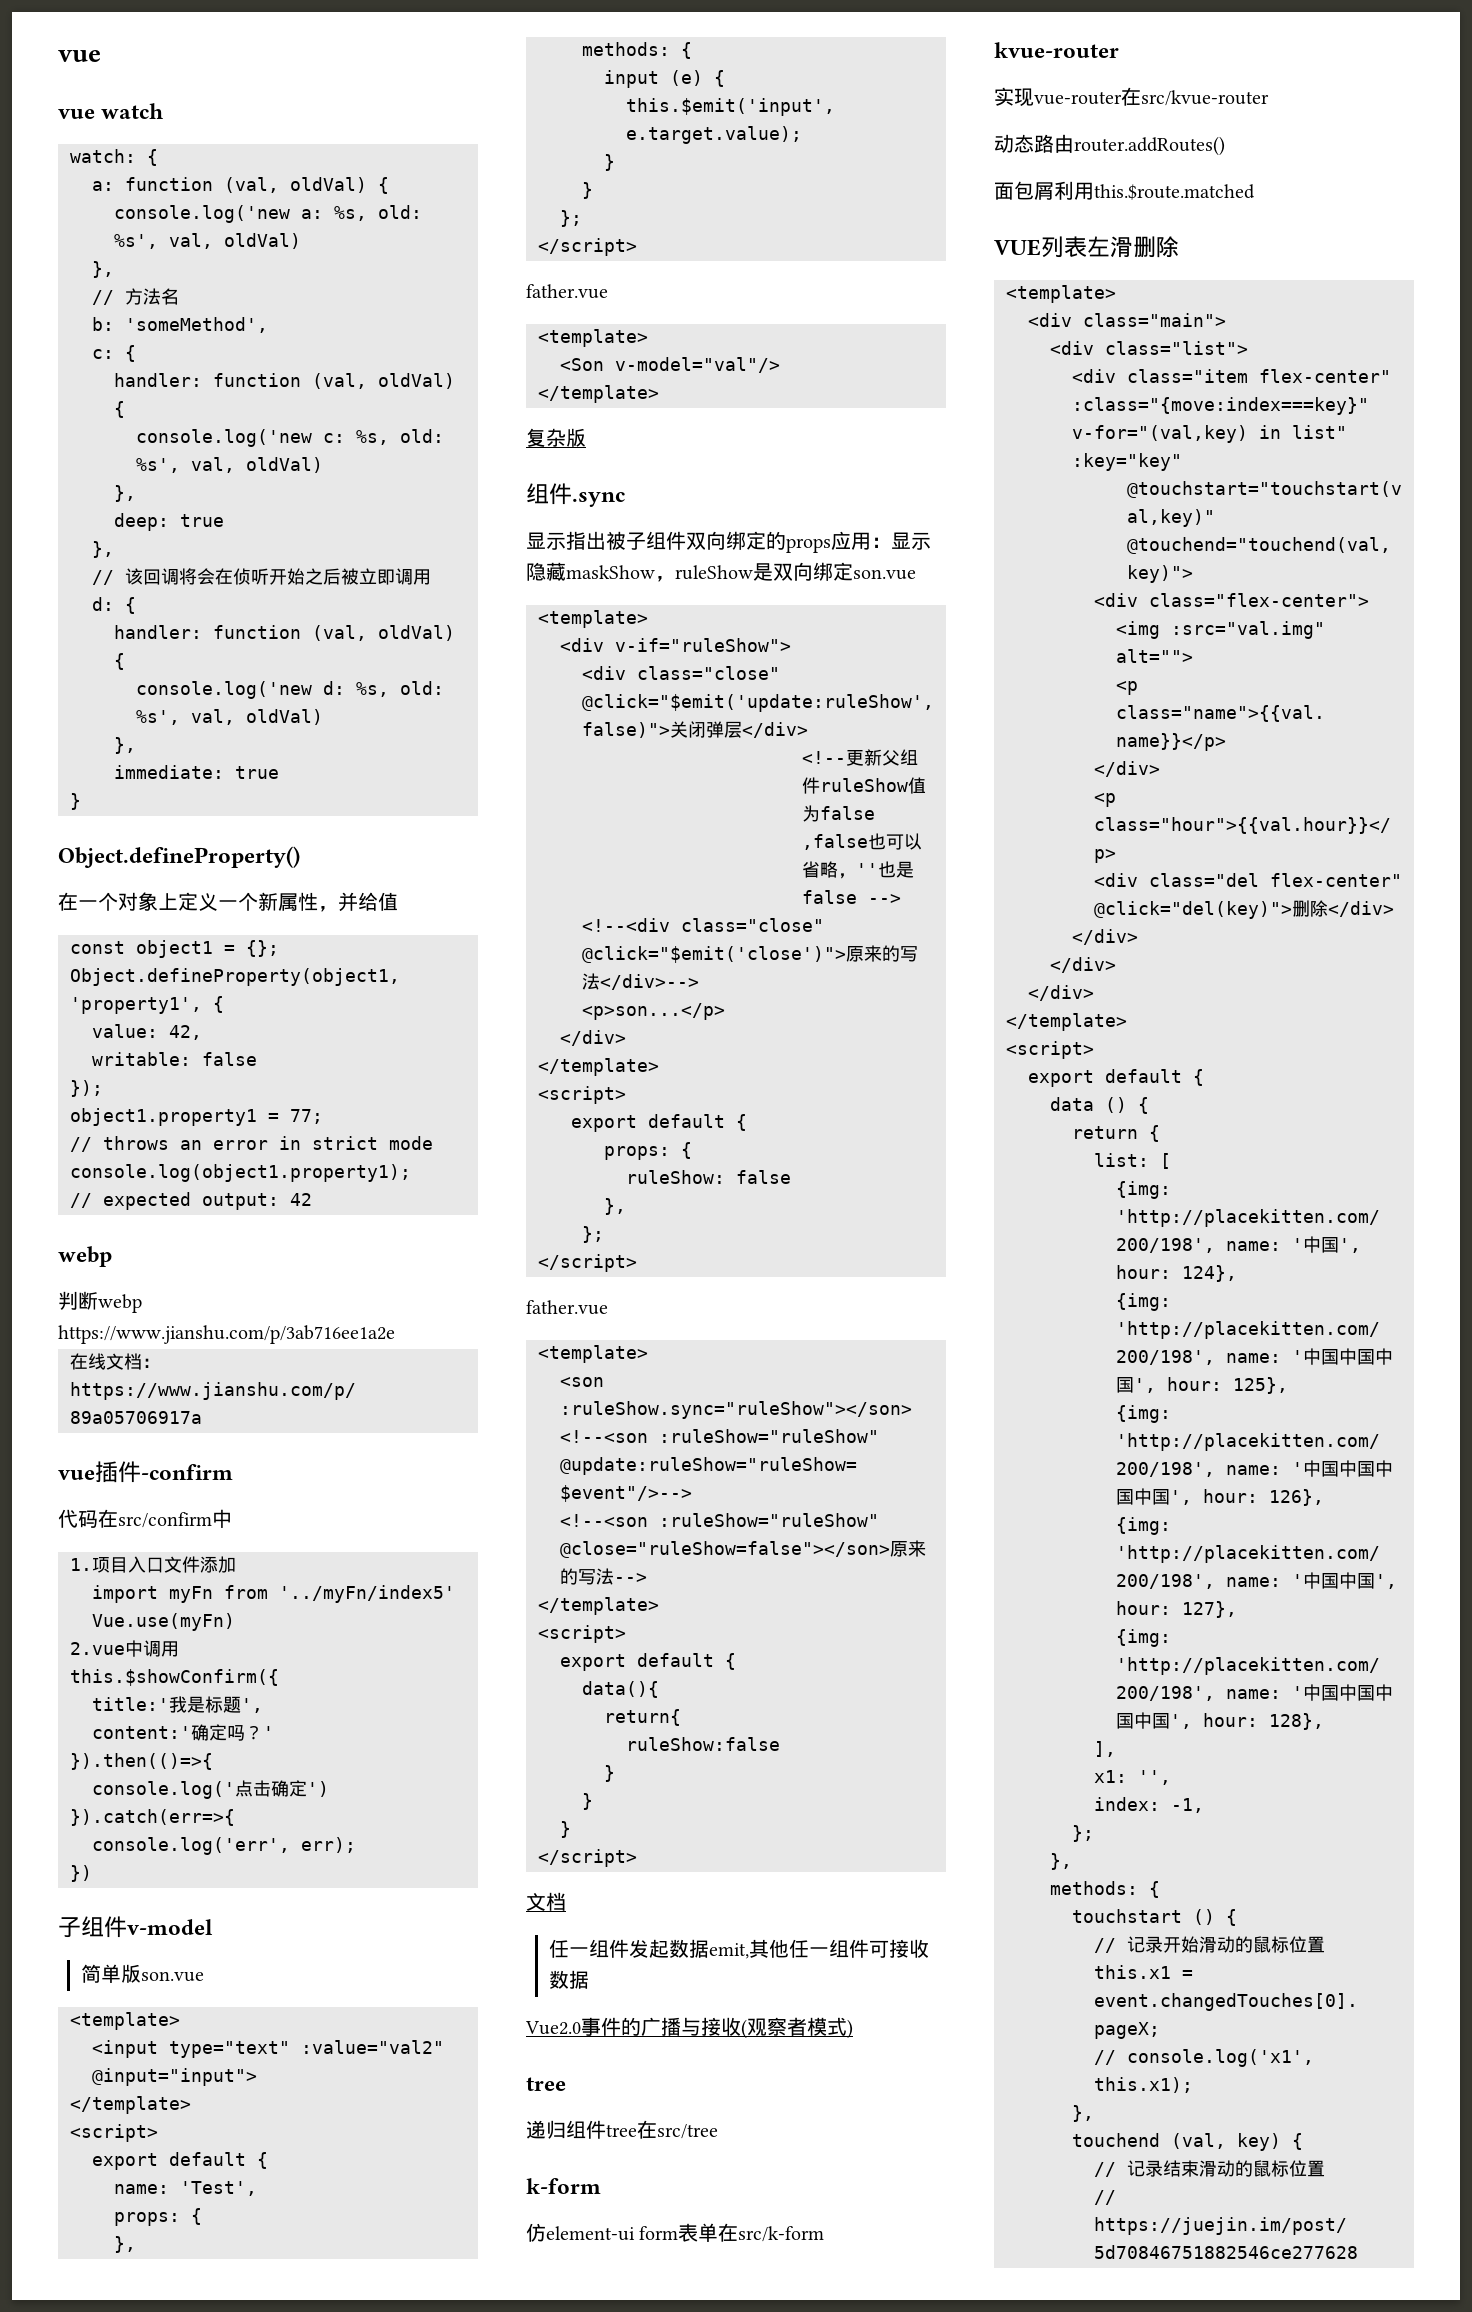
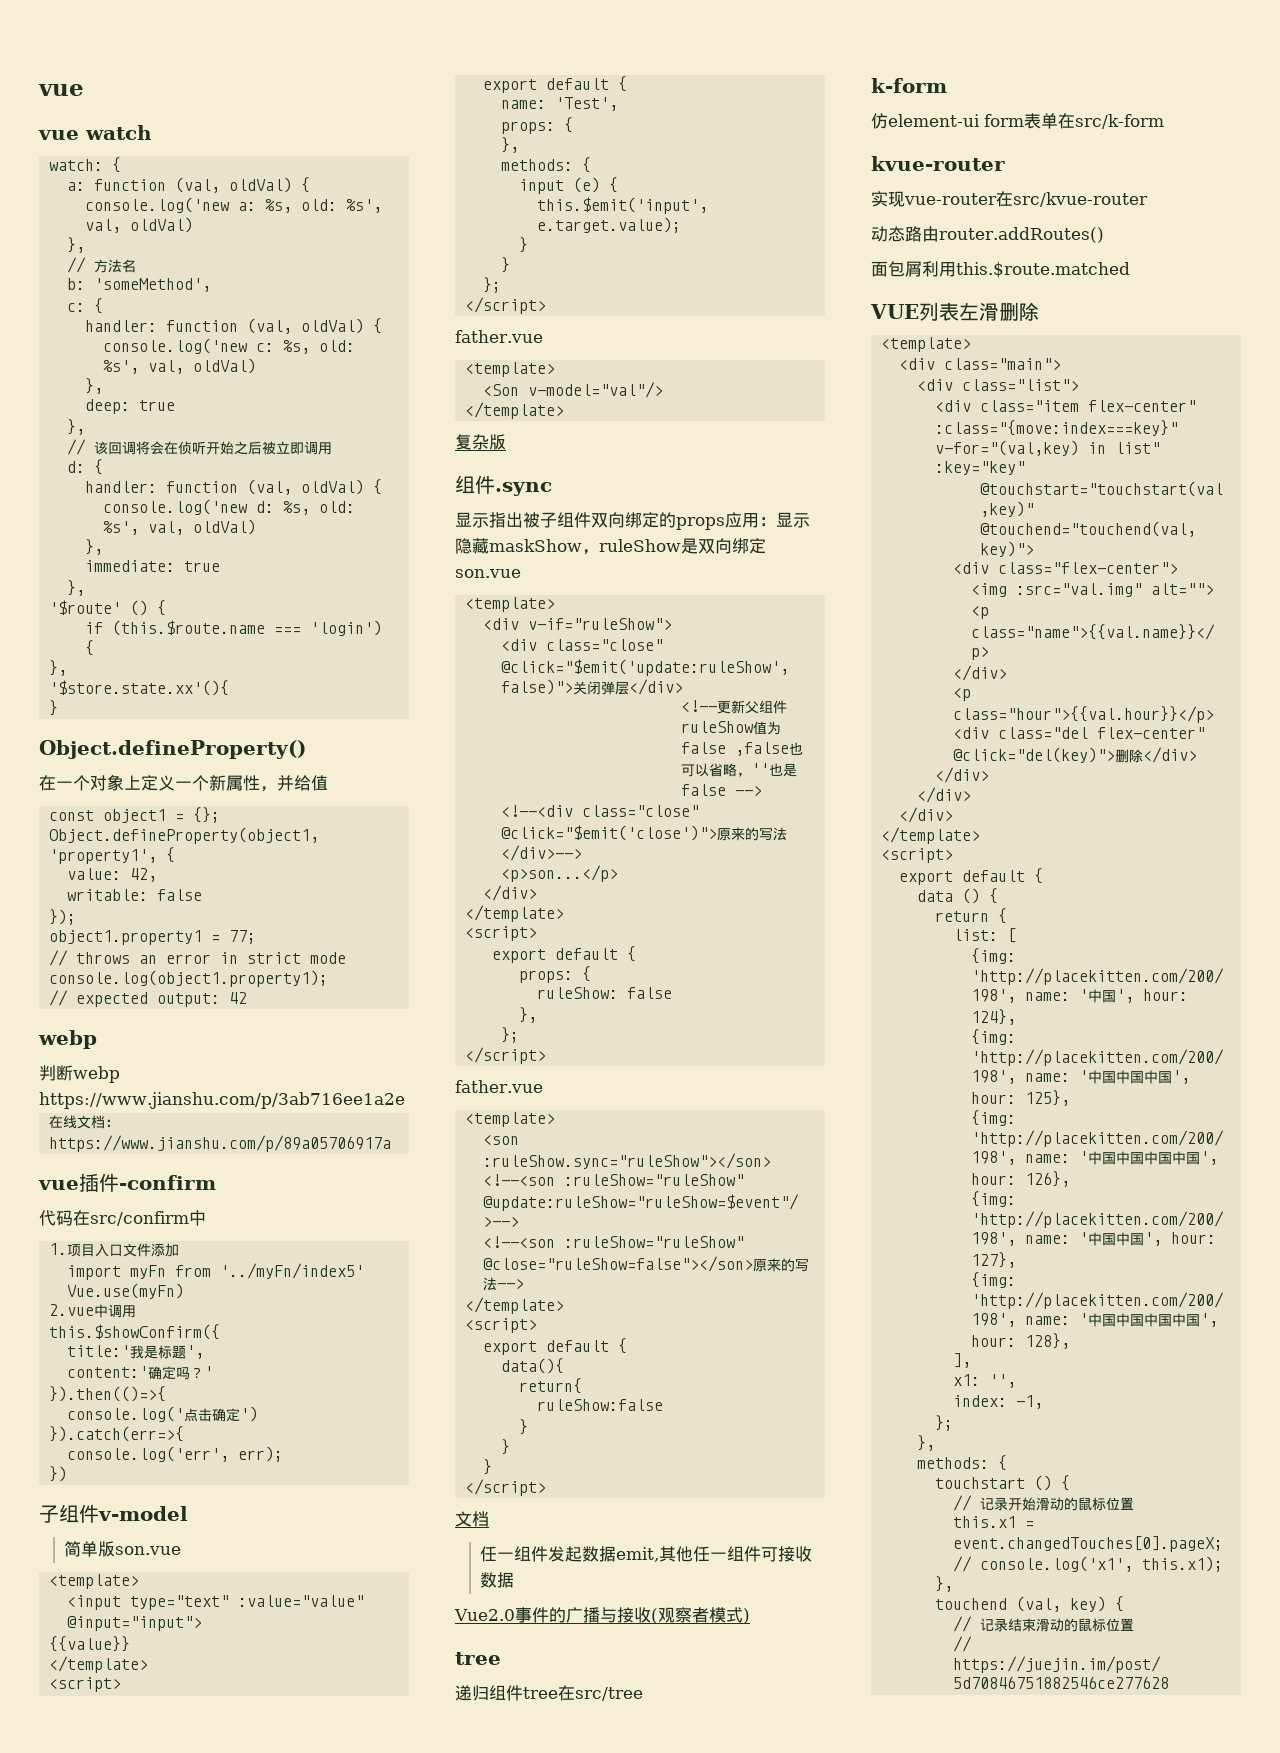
  immediate: true
+ },
+ '$route' () {
+ if (this.$route.name === 'login') {
+ },
+ '$store.state.xx'(){
- <input type="text" :value="val2" @input="input">
+ <input type="text" :value="value" @input="input">
+ {{value}}

